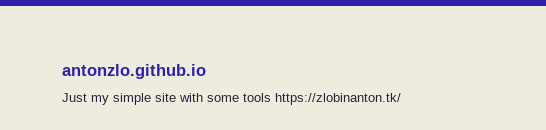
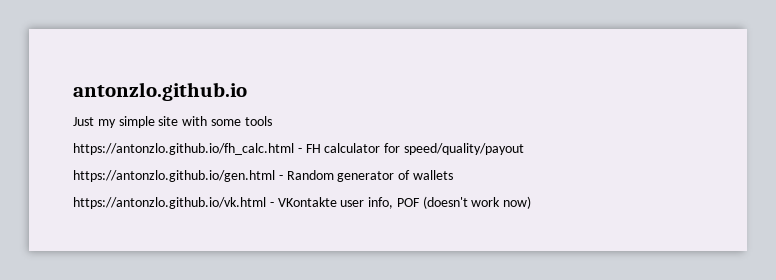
- Just my simple site with some tools https://zlobinanton.tk/
+ Just my simple site with some tools
+ https://antonzlo.github.io/fh_calc.html - FH calculator for speed/quality/payout
+ https://antonzlo.github.io/gen.html - Random generator of wallets
+ https://antonzlo.github.io/vk.html - VKontakte user info, POF (doesn't work now)

